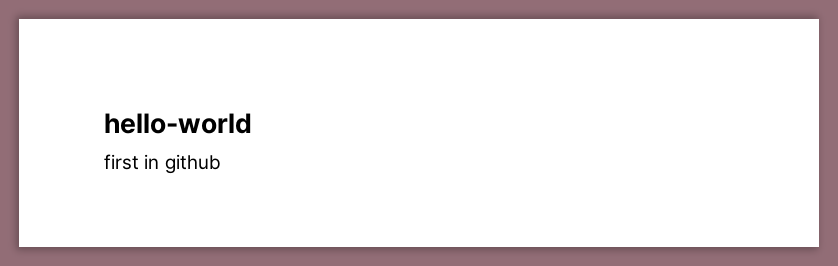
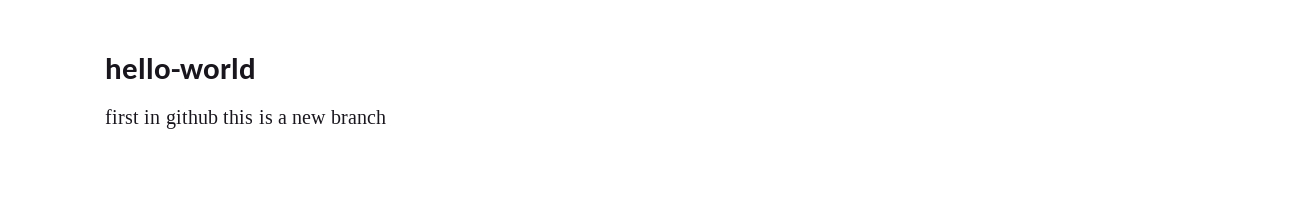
- first in github
+ first in github this is a new branch

